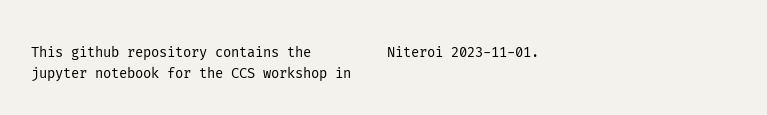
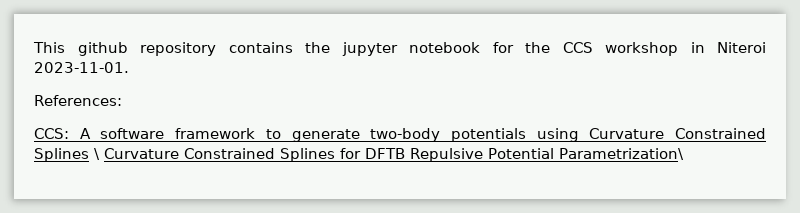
+ References:
+ CCS: A software framework to generate two-body potentials using Curvature Constrained Splines \ Curvature Constrained Splines for DFTB Repulsive Potential Parametrization\

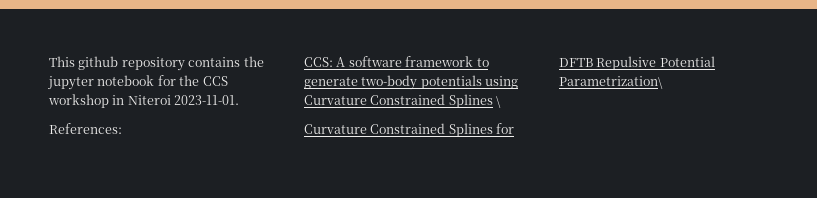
- CCS: A software framework to generate two-body potentials using Curvature Constrained Splines \ Curvature Constrained Splines for DFTB Repulsive Potential Parametrization\
+ CCS: A software framework to generate two-body potentials using Curvature Constrained Splines \
+ Curvature Constrained Splines for DFTB Repulsive Potential Parametrization\

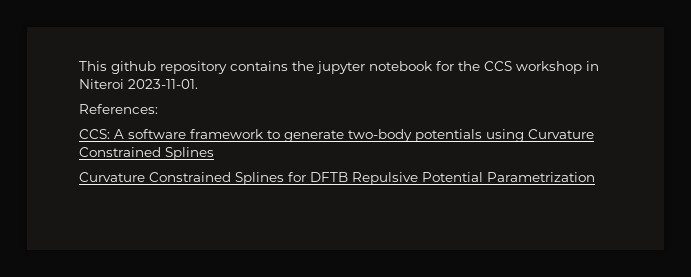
- CCS: A software framework to generate two-body potentials using Curvature Constrained Splines \
+ CCS: A software framework to generate two-body potentials using Curvature Constrained Splines
- Curvature Constrained Splines for DFTB Repulsive Potential Parametrization\
+ Curvature Constrained Splines for DFTB Repulsive Potential Parametrization

